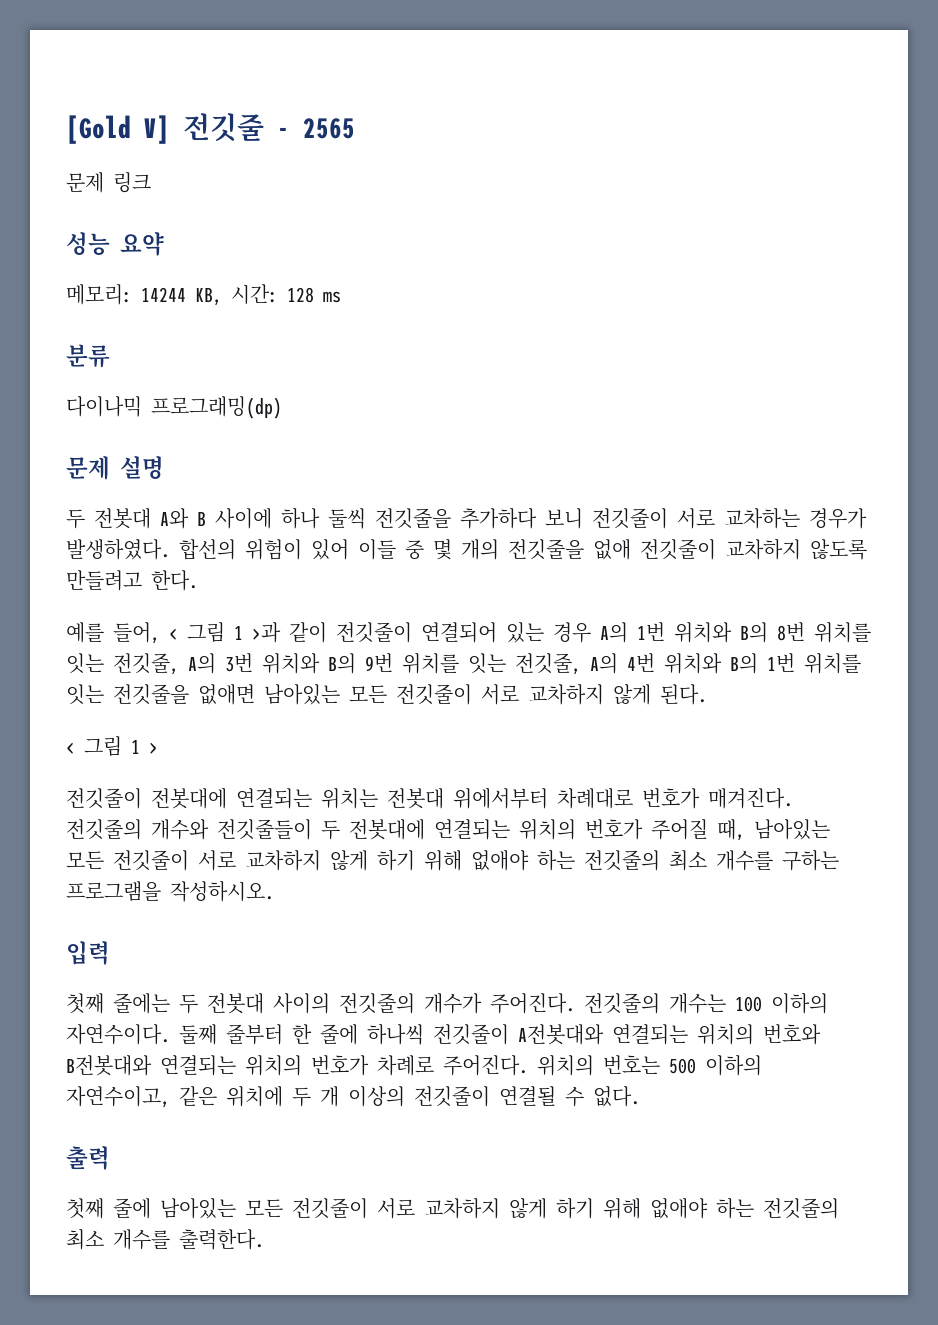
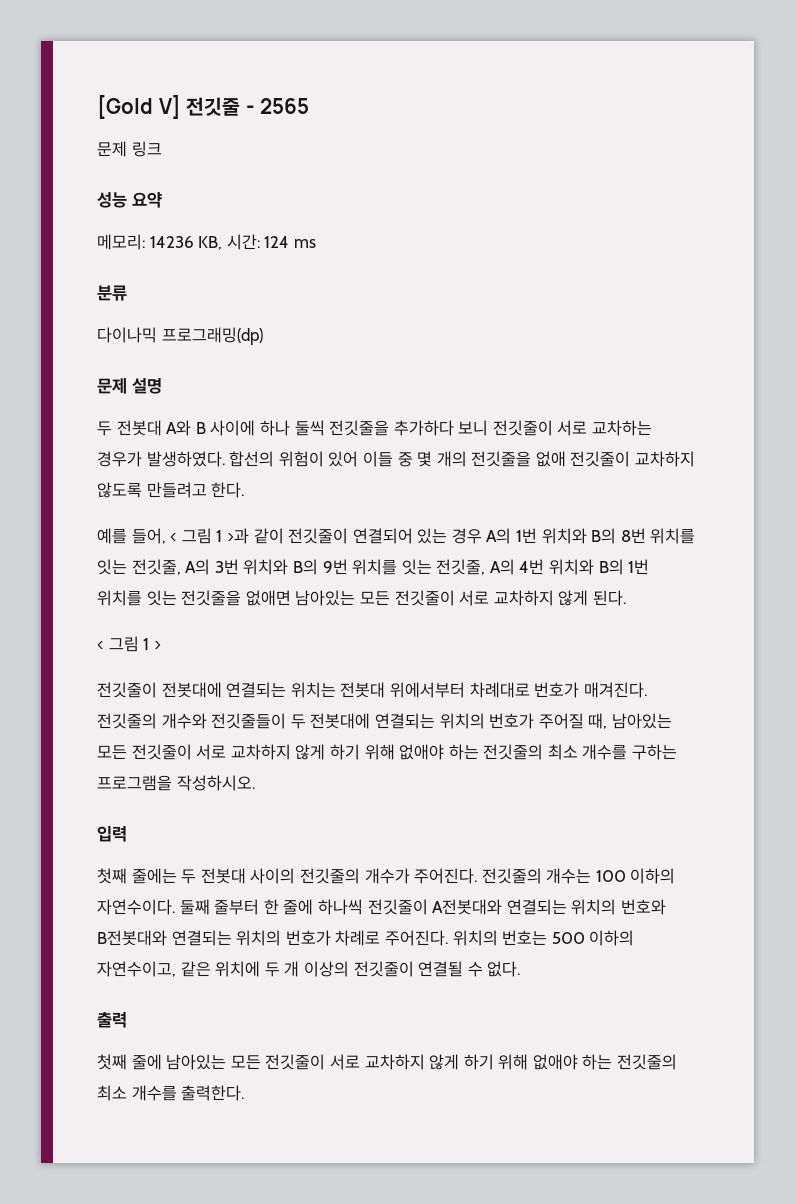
- 메모리: 14244 KB, 시간: 128 ms
+ 메모리: 14236 KB, 시간: 124 ms

